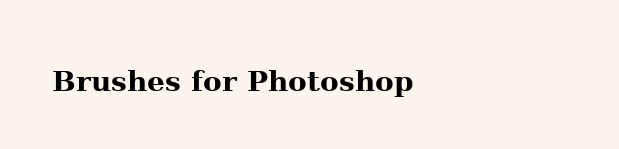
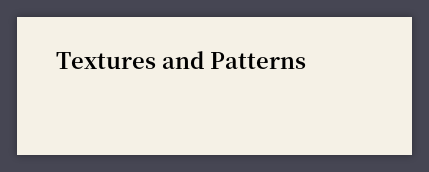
- Brushes for Photoshop
+ Textures and Patterns

